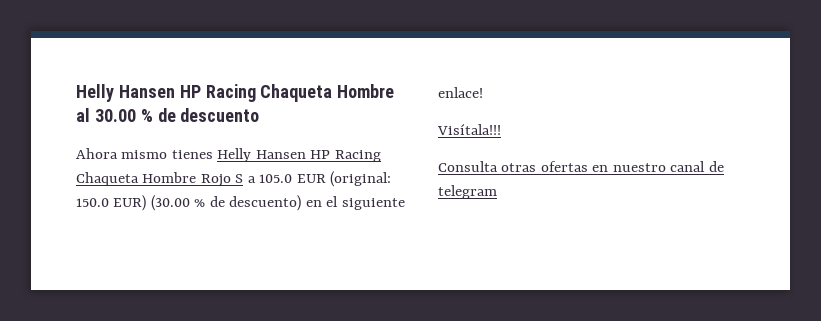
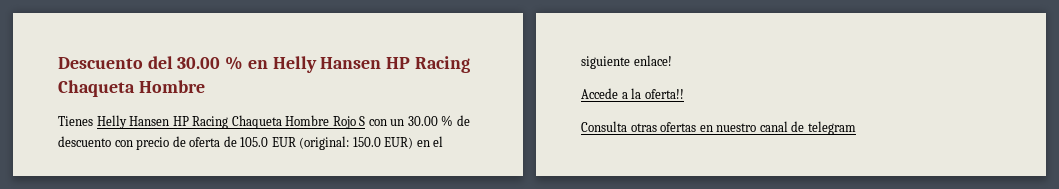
- Helly Hansen HP Racing Chaqueta Hombre al 30.00 % de descuento
- Ahora mismo tienes Helly Hansen HP Racing Chaqueta Hombre Rojo S a 105.0 EUR (original: 150.0 EUR) (30.00 % de descuento) en el siguiente enlace!
+ Descuento del 30.00 % en Helly Hansen HP Racing Chaqueta Hombre
+ Tienes Helly Hansen HP Racing Chaqueta Hombre Rojo S con un 30.00 % de descuento con precio de oferta de 105.0 EUR (original: 150.0 EUR) en el siguiente enlace!
- Visítala!!!
+ Accede a la oferta!!

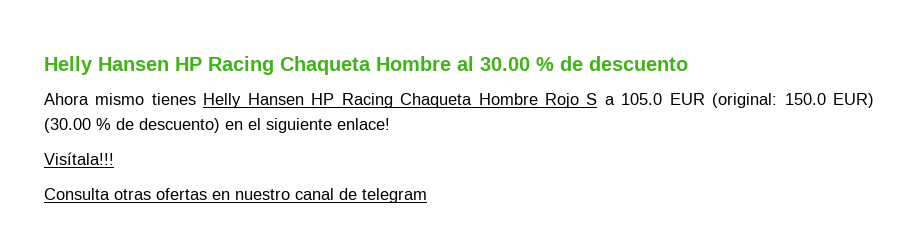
- Descuento del 30.00 % en Helly Hansen HP Racing Chaqueta Hombre
- Tienes Helly Hansen HP Racing Chaqueta Hombre Rojo S con un 30.00 % de descuento con precio de oferta de 105.0 EUR (original: 150.0 EUR) en el siguiente enlace!
+ Helly Hansen HP Racing Chaqueta Hombre al 30.00 % de descuento
+ Ahora mismo tienes Helly Hansen HP Racing Chaqueta Hombre Rojo S a 105.0 EUR (original: 150.0 EUR) (30.00 % de descuento) en el siguiente enlace!
- Accede a la oferta!!
+ Visítala!!!

